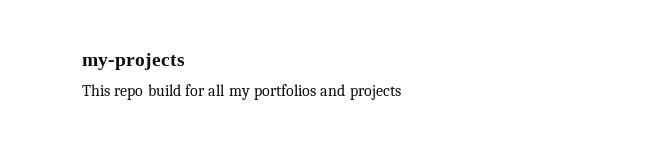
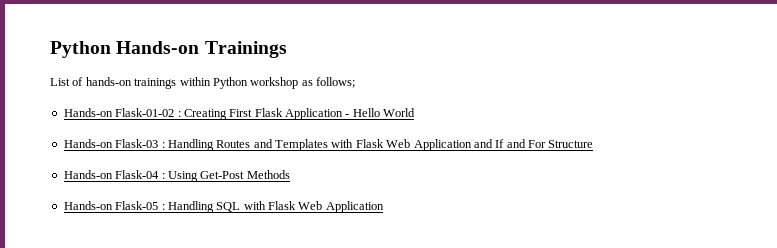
- my-projects
- This repo build for all my portfolios and projects
+ Python Hands-on Trainings
+ List of hands-on trainings within Python workshop as follows;
+ Hands-on Flask-01-02 : Creating First Flask Application - Hello World
+ Hands-on Flask-03 : Handling Routes and Templates with Flask Web Application and If and For Structure
+ Hands-on Flask-04 : Using Get-Post Methods
+ Hands-on Flask-05 : Handling SQL with Flask Web Application

